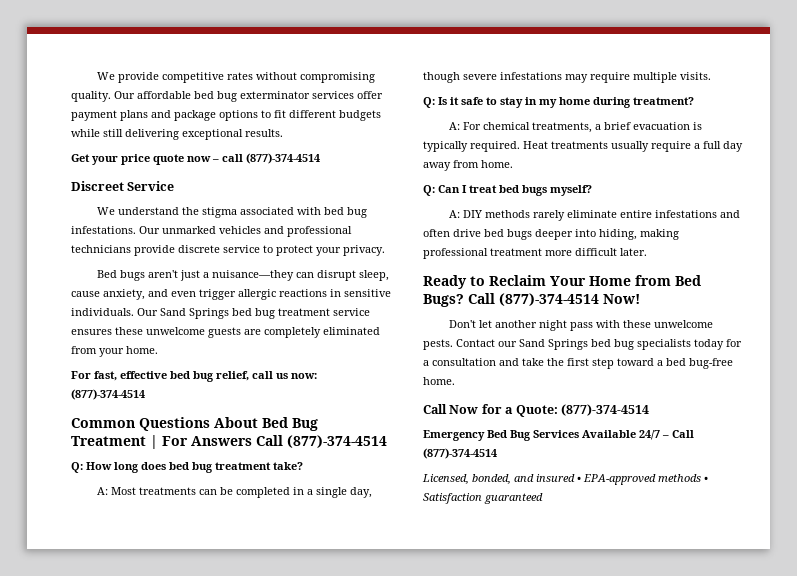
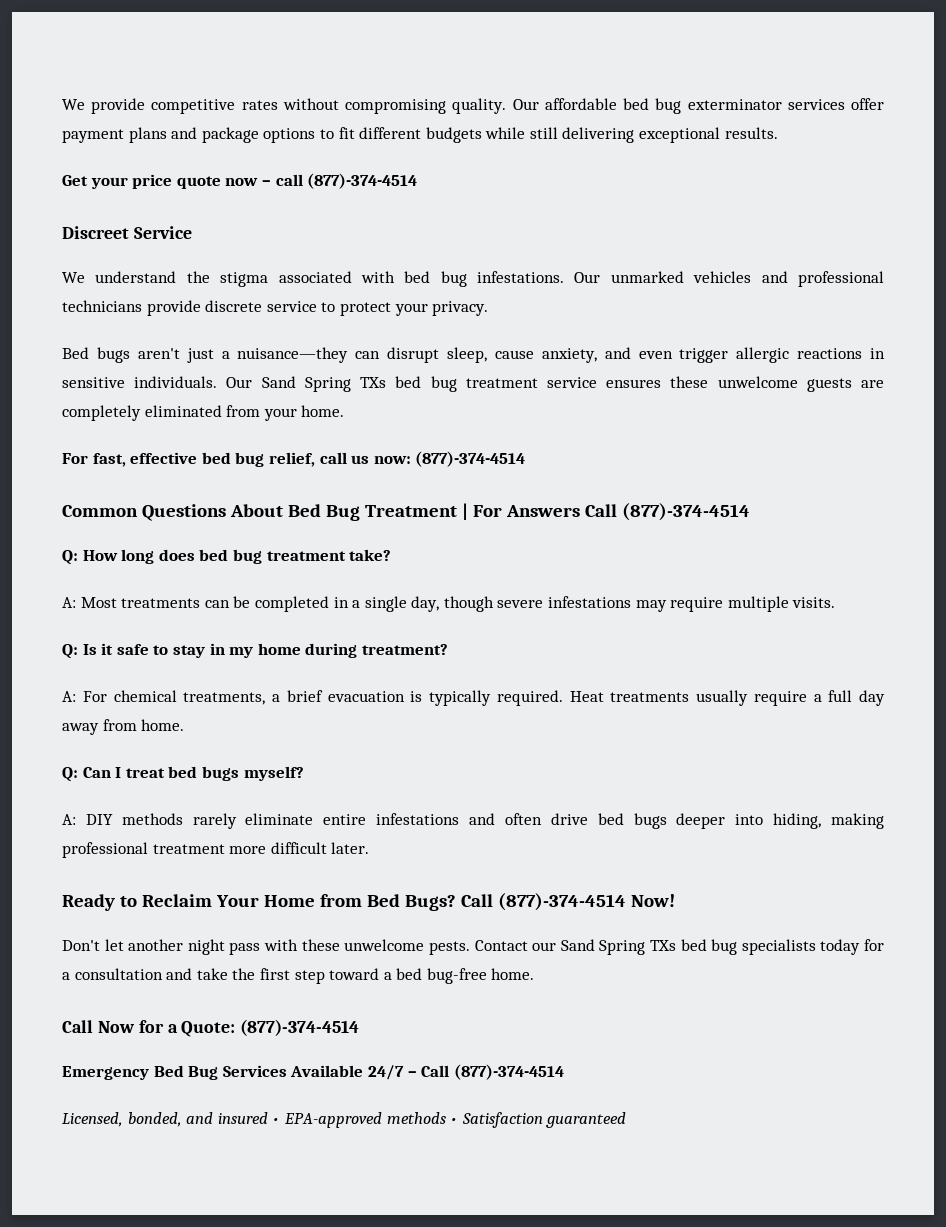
- Our Sand Springs bed bug treatment service ensures these unwelcome guests are completely eliminated from your home.
+ Our Sand Spring TXs bed bug treatment service ensures these unwelcome guests are completely eliminated from your home.
- Contact our Sand Springs bed bug specialists today for a consultation and take the first step toward a bed bug-free home.
+ Contact our Sand Spring TXs bed bug specialists today for a consultation and take the first step toward a bed bug-free home.

